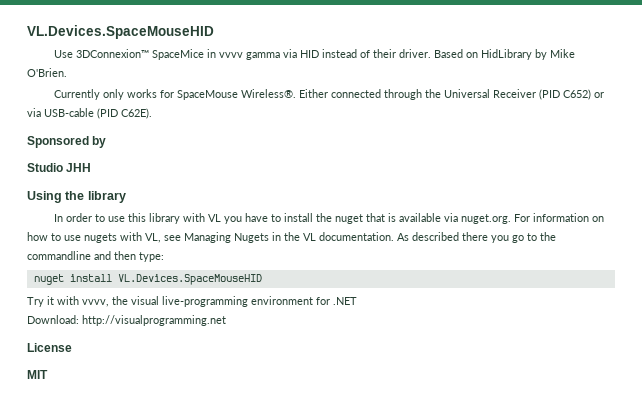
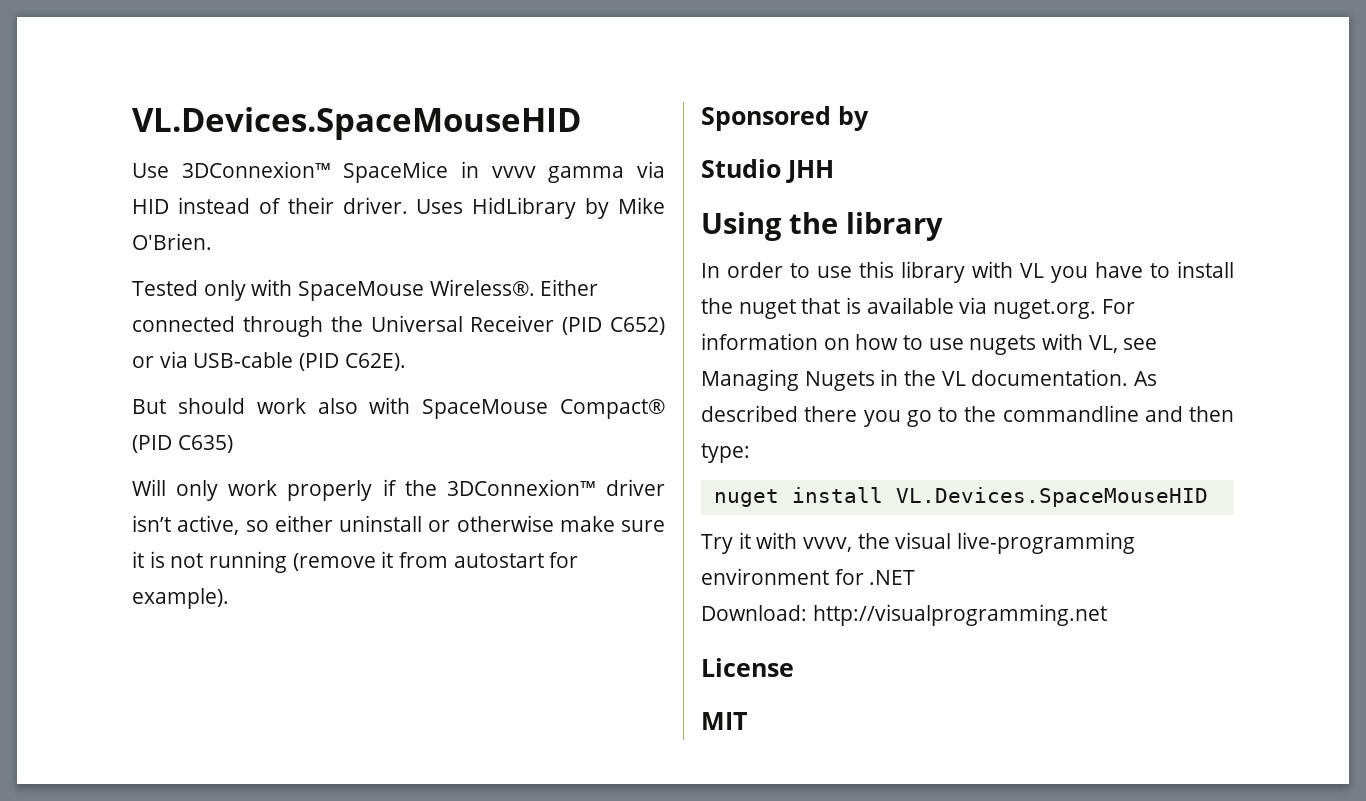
- Based on HidLibrary by Mike O'Brien.
+ Uses HidLibrary by Mike O'Brien.
- Currently only works for SpaceMouse Wireless®.
+ Tested only with SpaceMouse Wireless®.
+ But should work also with SpaceMouse Compact® (PID C635)
+ Will only work properly if the 3DConnexion™ driver isn’t active, so either uninstall or otherwise make sure it is not running (remove it from autostart for example).

